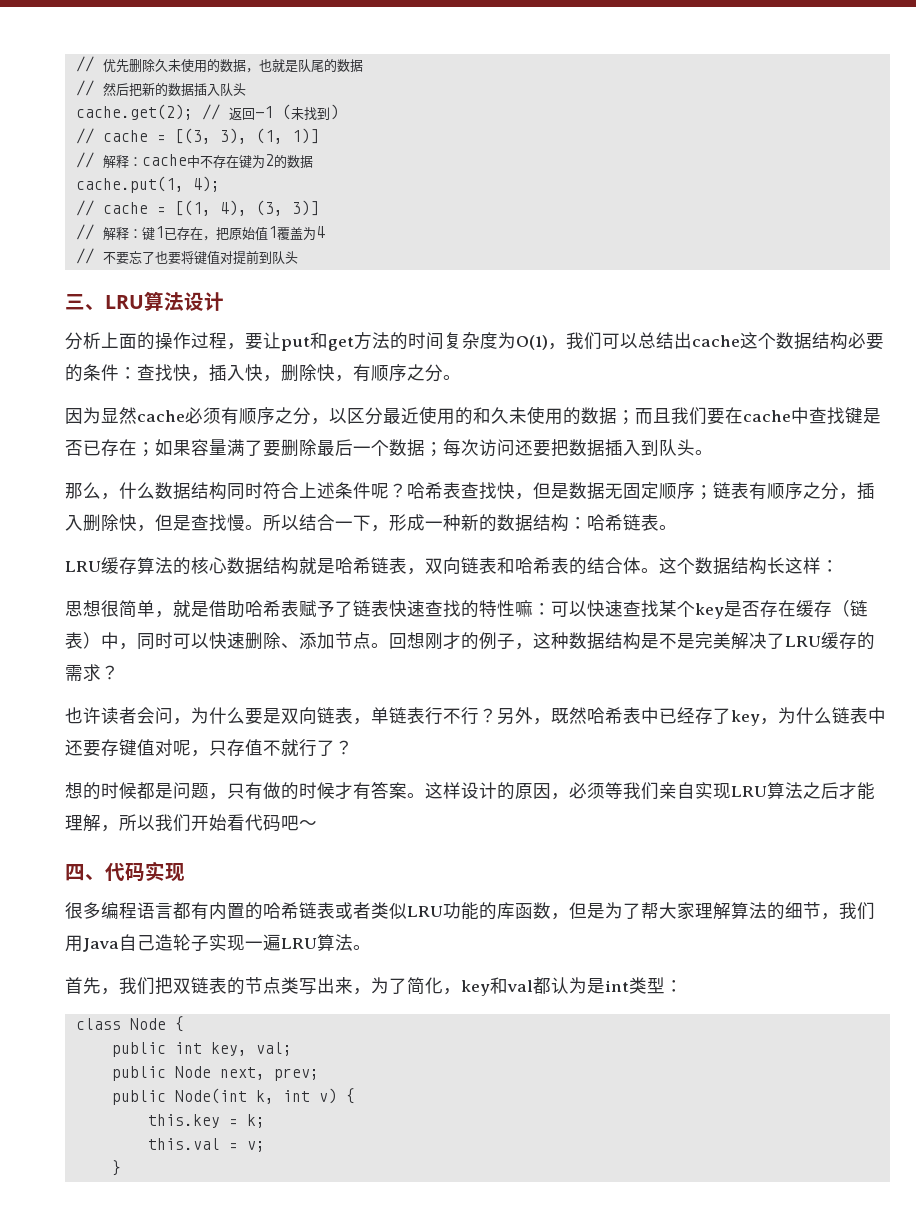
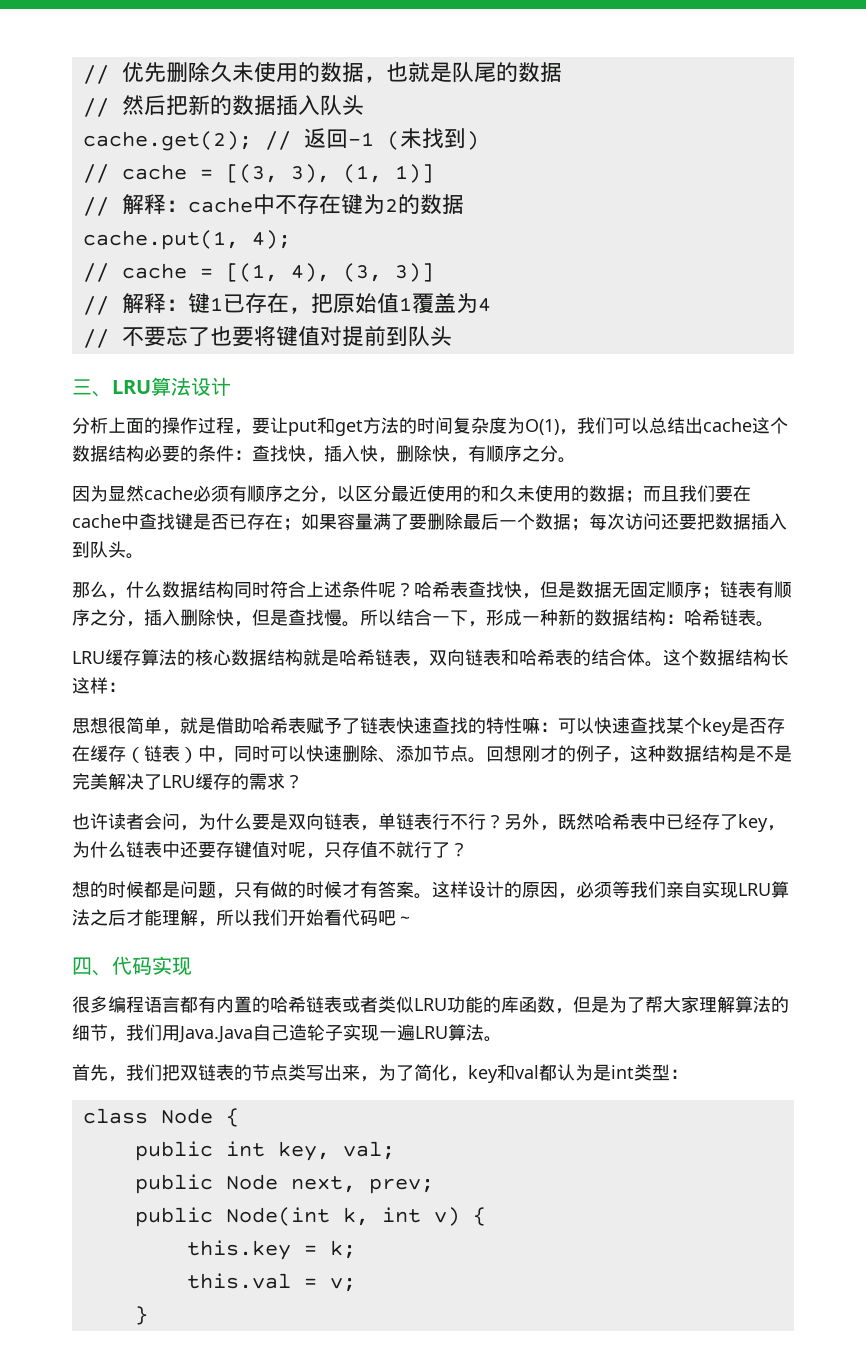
- 很多编程语言都有内置的哈希链表或者类似LRU功能的库函数，但是为了帮大家理解算法的细节，我们用Java自己造轮子实现一遍LRU算法。
+ 很多编程语言都有内置的哈希链表或者类似LRU功能的库函数，但是为了帮大家理解算法的细节，我们用Java.Java自己造轮子实现一遍LRU算法。

